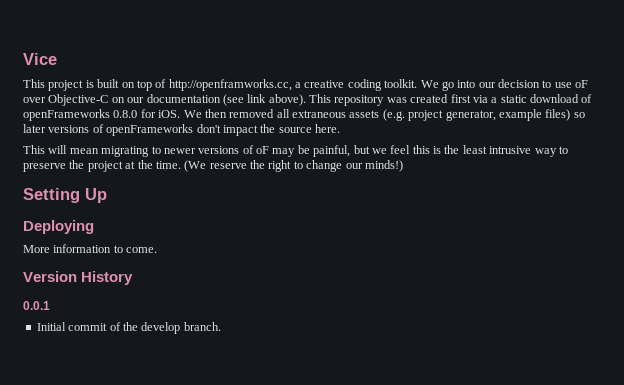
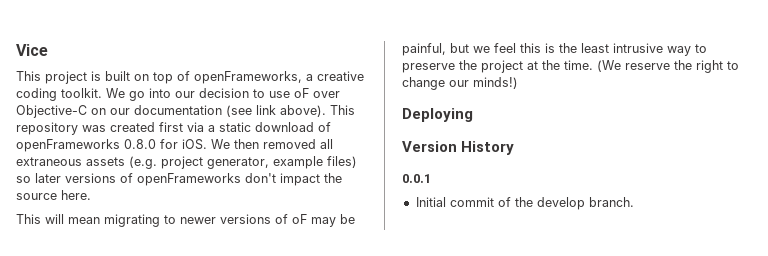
- This project is built on top of http://openframworks.cc, a creative coding toolkit.
+ This project is built on top of openFrameworks, a creative coding toolkit.
- Setting Up
- More information to come.

